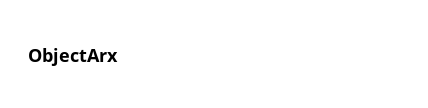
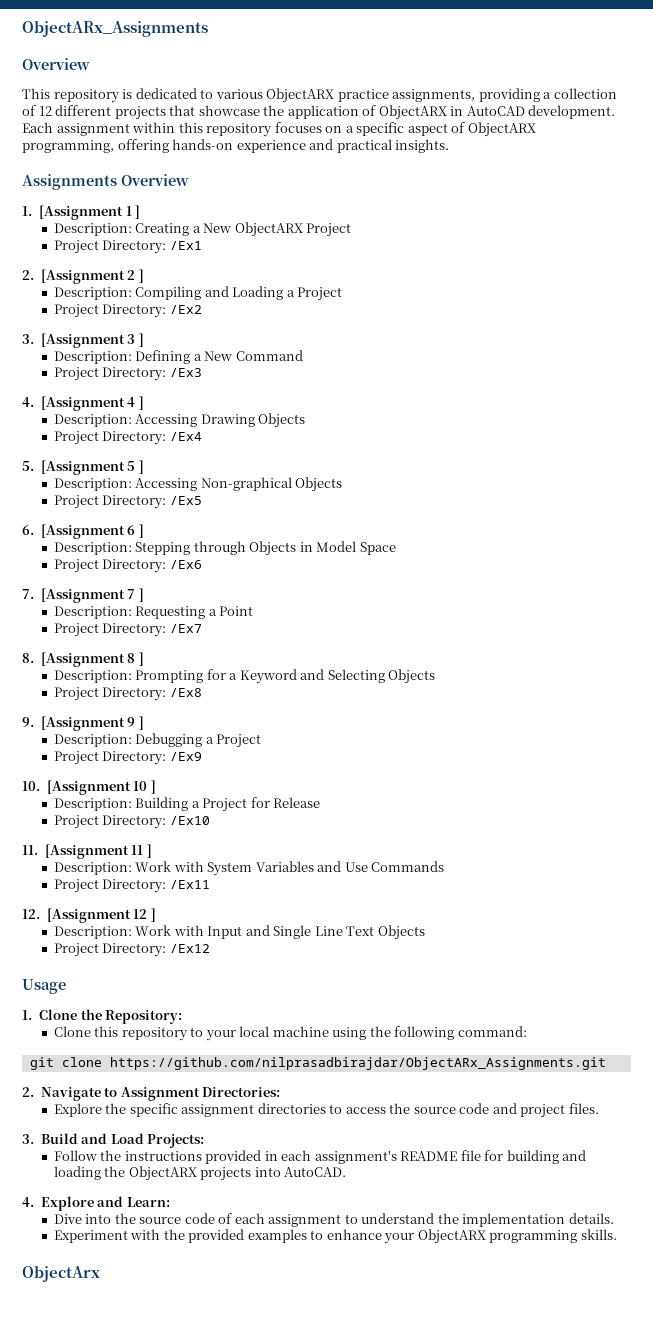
+ ObjectARx_Assignments
+ Overview
+ This repository is dedicated to various ObjectARX practice assignments, providing a collection of 12 different projects that showcase the application of ObjectARX in AutoCAD development. Each assignment within this repository focuses on a specific aspect of ObjectARX programming, offering hands-on experience and practical insights.
+ Assignments Overview
+ 1. [Assignment 1 ]
+ Description: Creating a New ObjectARX Project
+ Project Directory: /Ex1
+ 2. [Assignment 2 ]
+ Description: Compiling and Loading a Project
+ Project Directory: /Ex2
+ 3. [Assignment 3 ]
+ Description: Defining a New Command
+ Project Directory: /Ex3
+ 4. [Assignment 4 ]
+ Description: Accessing Drawing Objects
+ Project Directory: /Ex4
+ 5. [Assignment 5 ]
+ Description: Accessing Non-graphical Objects
+ Project Directory: /Ex5
+ 6. [Assignment 6 ]
+ Description: Stepping through Objects in Model Space
+ Project Directory: /Ex6
+ 7. [Assignment 7 ]
+ Description: Requesting a Point
+ Project Directory: /Ex7
+ 8. [Assignment 8 ]
+ Description: Prompting for a Keyword and Selecting Objects
+ Project Directory: /Ex8
+ 9. [Assignment 9 ]
+ Description: Debugging a Project
+ Project Directory: /Ex9
+ 10. [Assignment 10 ]
+ Description: Building a Project for Release
+ Project Directory: /Ex10
+ 11. [Assignment 11 ]
+ Description: Work with System Variables and Use Commands
+ Project Directory: /Ex11
+ 12. [Assignment 12 ]
+ Description: Work with Input and Single Line Text Objects
+ Project Directory: /Ex12
+ Usage
+ 1. Clone the Repository:
+ Clone this repository to your local machine using the following command:
+ git clone https://github.com/nilprasadbirajdar/ObjectARx_Assignments.git
+ 2. Navigate to Assignment Directories:
+ Explore the specific assignment directories to access the source code and project files.
+ 3. Build and Load Projects:
+ Follow the instructions provided in each assignment's README file for building and loading the ObjectARX projects into AutoCAD.
+ 4. Explore and Learn:
+ Dive into the source code of each assignment to understand the implementation details.
+ Experiment with the provided examples to enhance your ObjectARX programming skills.

